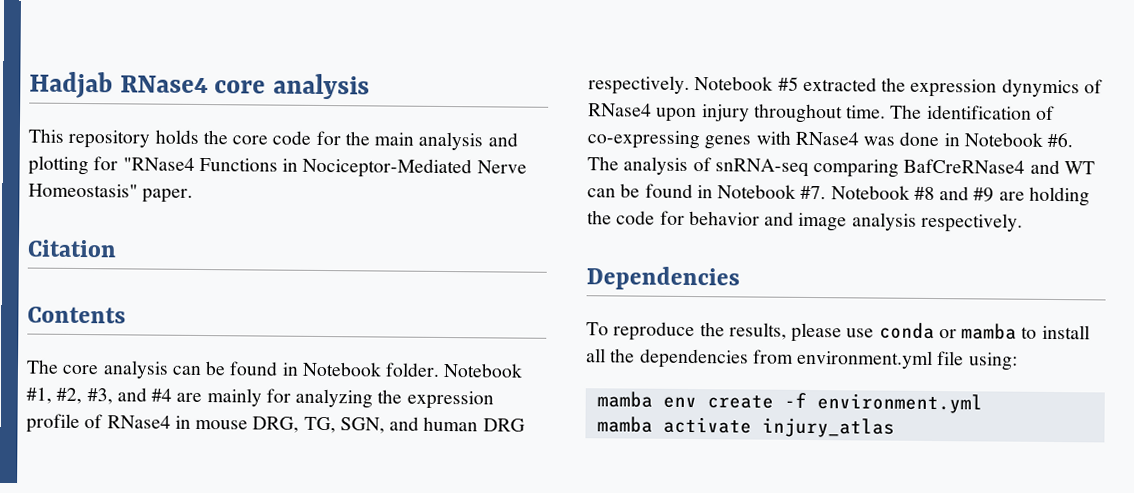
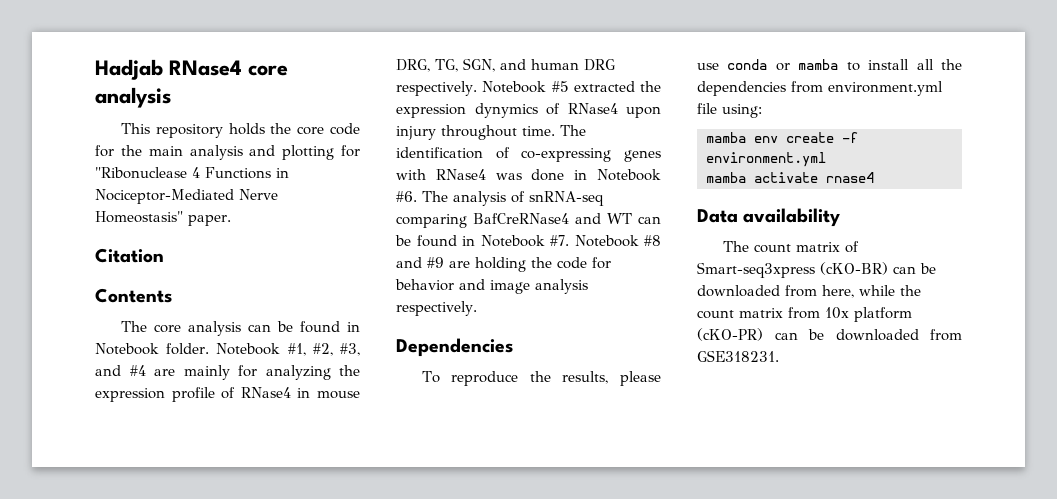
- This repository holds the core code for the main analysis and plotting for "RNase4 Functions in Nociceptor-Mediated Nerve Homeostasis" paper.
+ This repository holds the core code for the main analysis and plotting for "Ribonuclease 4 Functions in Nociceptor-Mediated Nerve Homeostasis" paper.
- mamba activate injury_atlas
+ mamba activate rnase4
+ Data availability
+ The count matrix of Smart-seq3xpress (cKO-BR) can be downloaded from here, while the count matrix from 10x platform (cKO-PR) can be downloaded from GSE318231.

